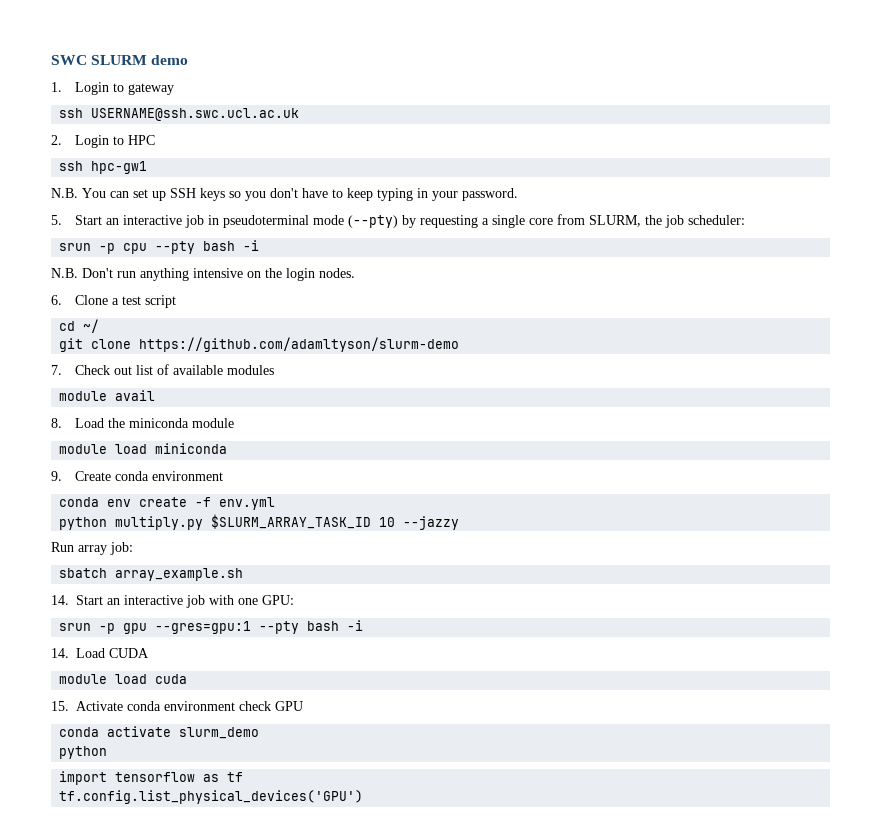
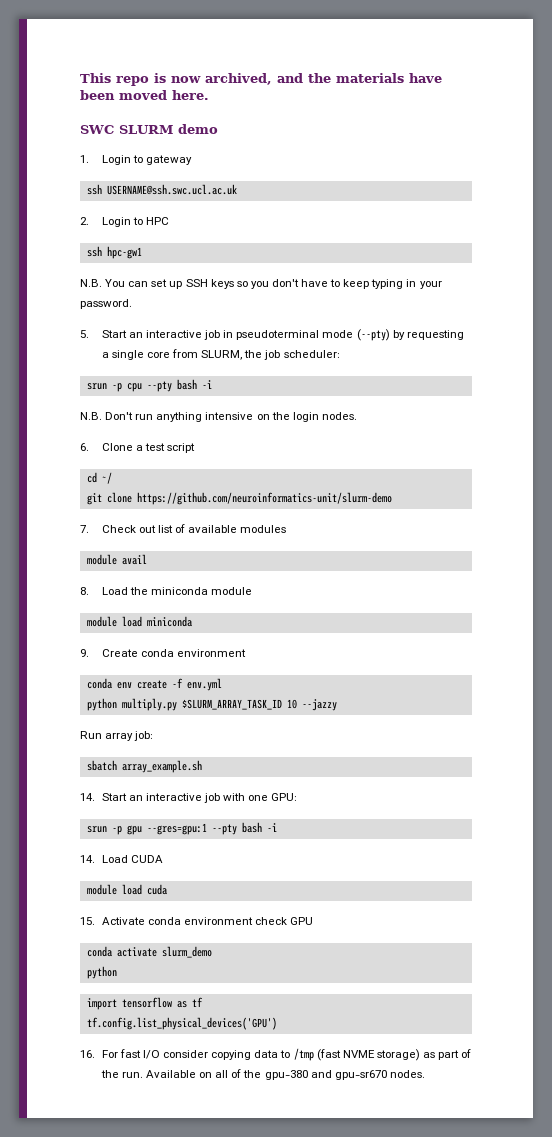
+ This repo is now archived, and the materials have been moved here.
- git clone https://github.com/adamltyson/slurm-demo
+ git clone https://github.com/neuroinformatics-unit/slurm-demo
+ 16. For fast I/O consider copying data to /tmp (fast NVME storage) as part of the run. Available on all of the gpu-380 and gpu-sr670 nodes.

